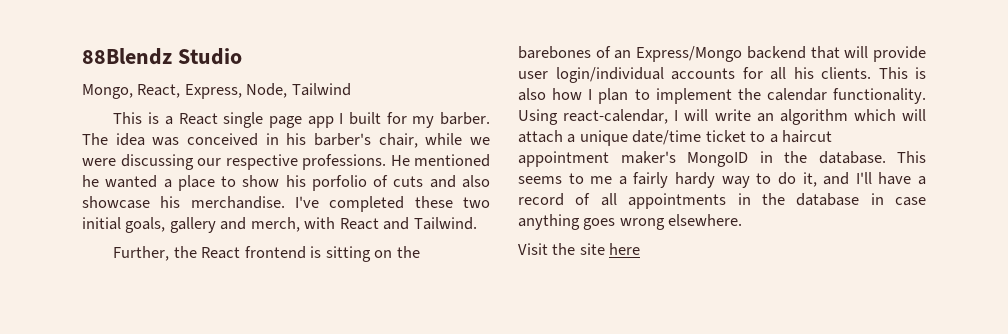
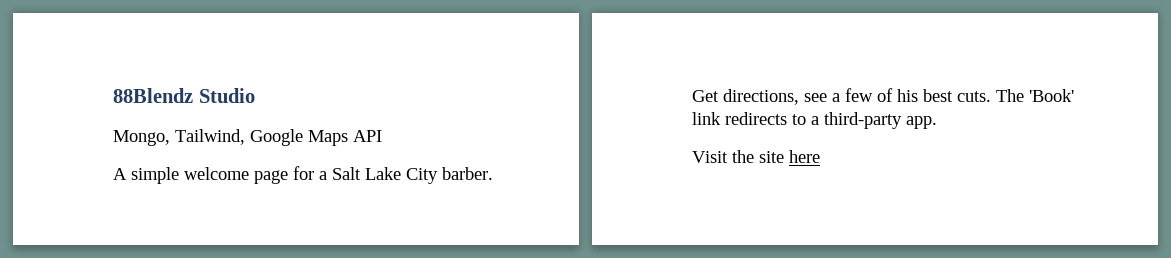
- Mongo, React, Express, Node, Tailwind
- This is a React single page app I built for my barber. The idea was conceived in his barber's chair, while we were discussing our respective professions. He mentioned he wanted a place to show his porfolio of cuts and also showcase his merchandise. I've completed these two initial goals, gallery and merch, with React and Tailwind.
- Further, the React frontend is sitting on the barebones of an Express/Mongo backend that will provide user login/individual accounts for all his clients. This is also how I plan to implement the calendar functionality. Using react-calendar, I will write an algorithm which will attach a unique date/time ticket to a haircut appointment maker's MongoID in the database. This seems to me a fairly hardy way to do it, and I'll have a record of all appointments in the database in case anything goes wrong elsewhere.
+ Mongo, Tailwind, Google Maps API
+ A simple welcome page for a Salt Lake City barber. Get directions, see a few of his best cuts. The 'Book' link redirects to a third-party app.

